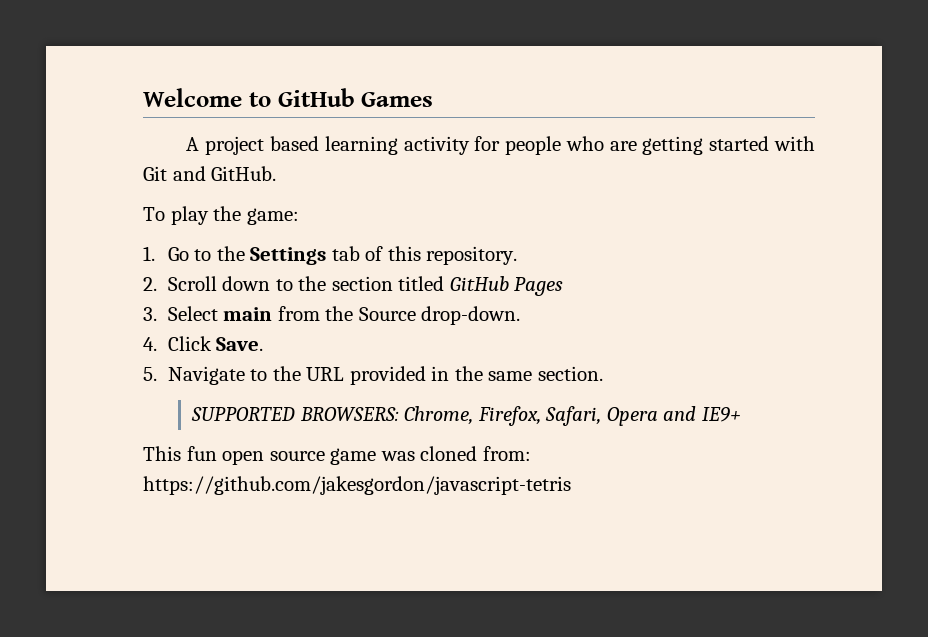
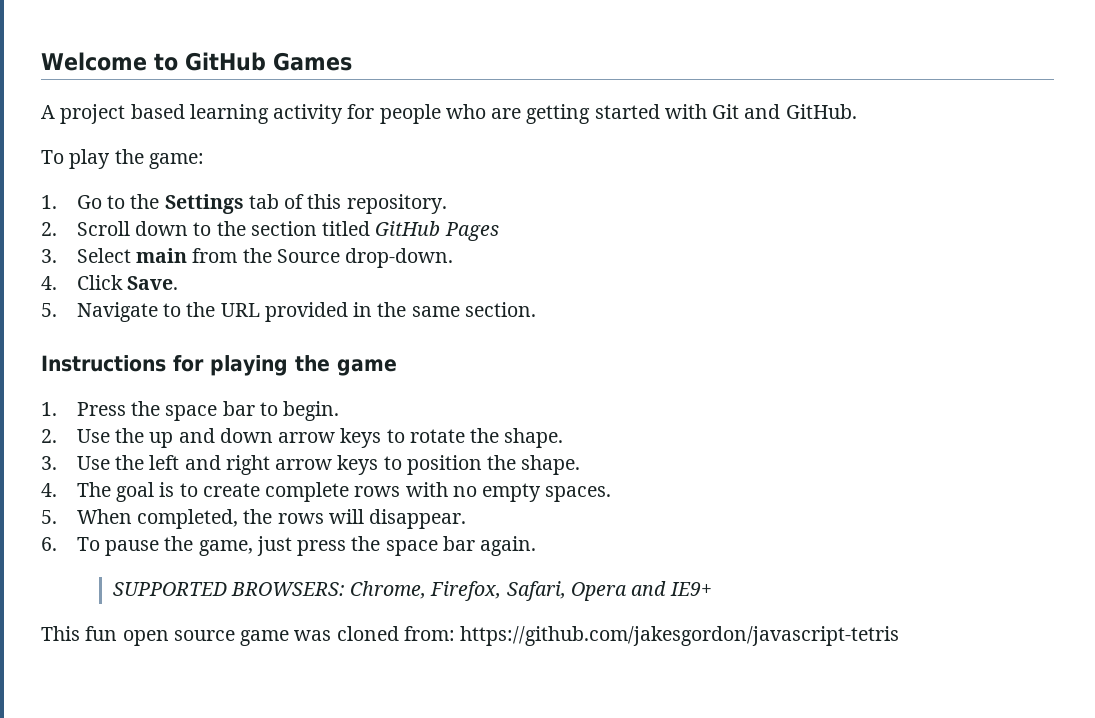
+ Instructions for playing the game
+ 1. Press the space bar to begin.
+ 2. Use the up and down arrow keys to rotate the shape.
+ 3. Use the left and right arrow keys to position the shape.
+ 4. The goal is to create complete rows with no empty spaces.
+ 5. When completed, the rows will disappear.
+ 6. To pause the game, just press the space bar again.

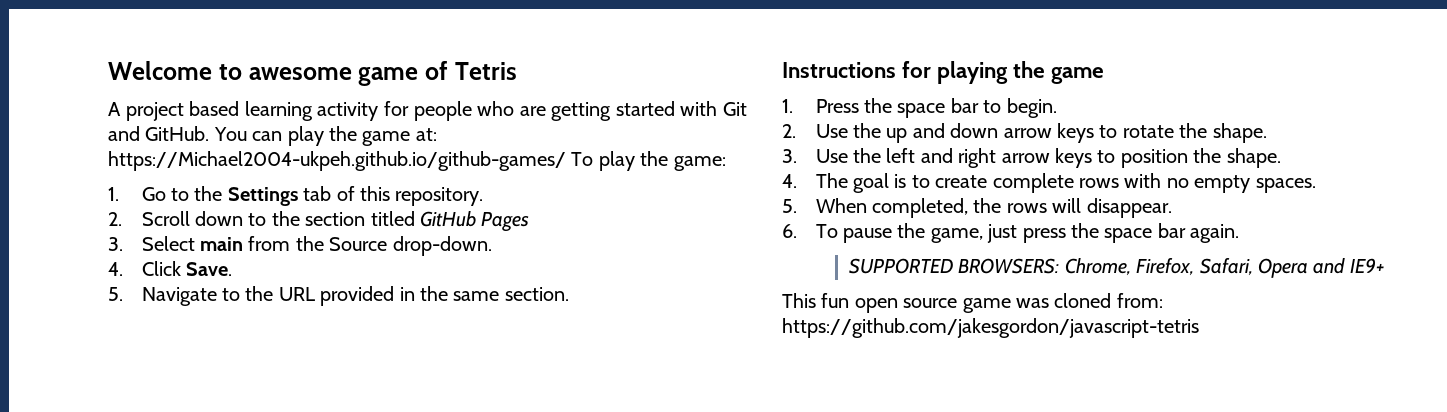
- Welcome to GitHub Games
+ Welcome to awesome game of Tetris
- A project based learning activity for people who are getting started with Git and GitHub.
- To play the game:
+ A project based learning activity for people who are getting started with Git and GitHub. You can play the game at: https://Michael2004-ukpeh.github.io/github-games/ To play the game:

